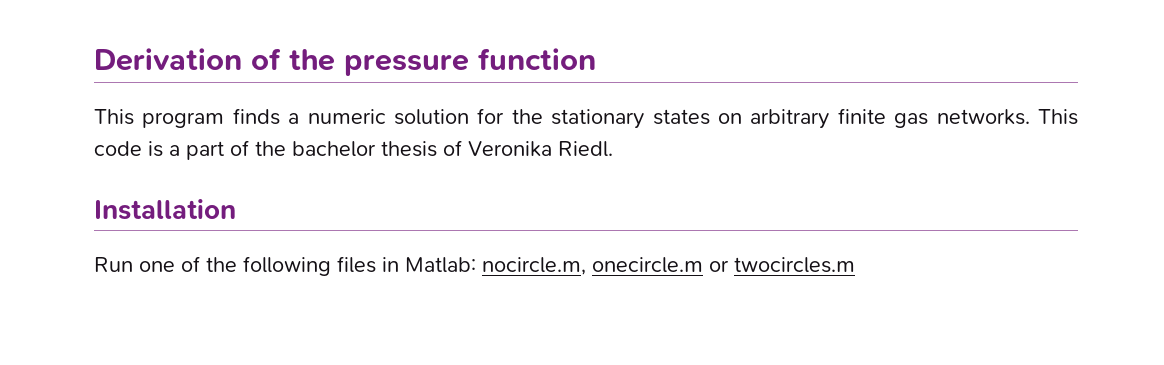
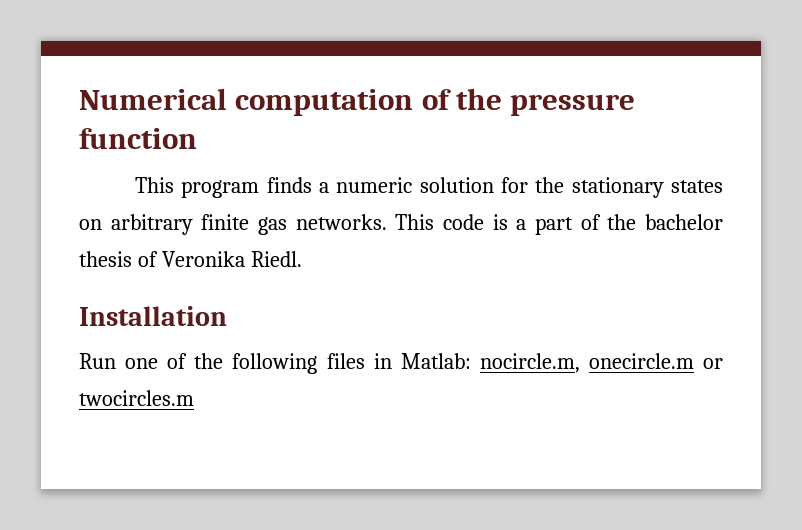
- Derivation of the pressure function
+ Numerical computation of the pressure function

